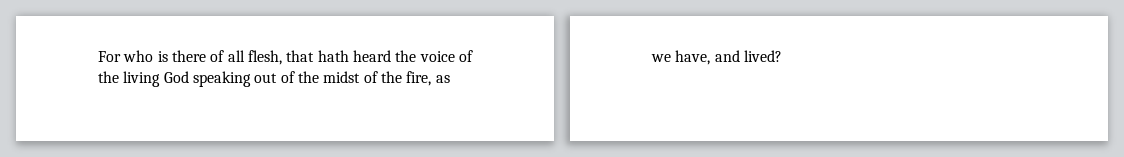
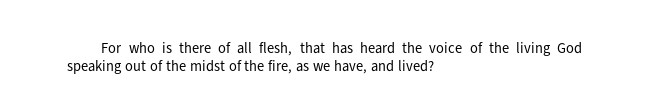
- For who is there of all flesh, that hath heard the voice of the living God speaking out of the midst of the fire, as we have, and lived?
+ For who is there of all flesh, that has heard the voice of the living God speaking out of the midst of the fire, as we have, and lived?

